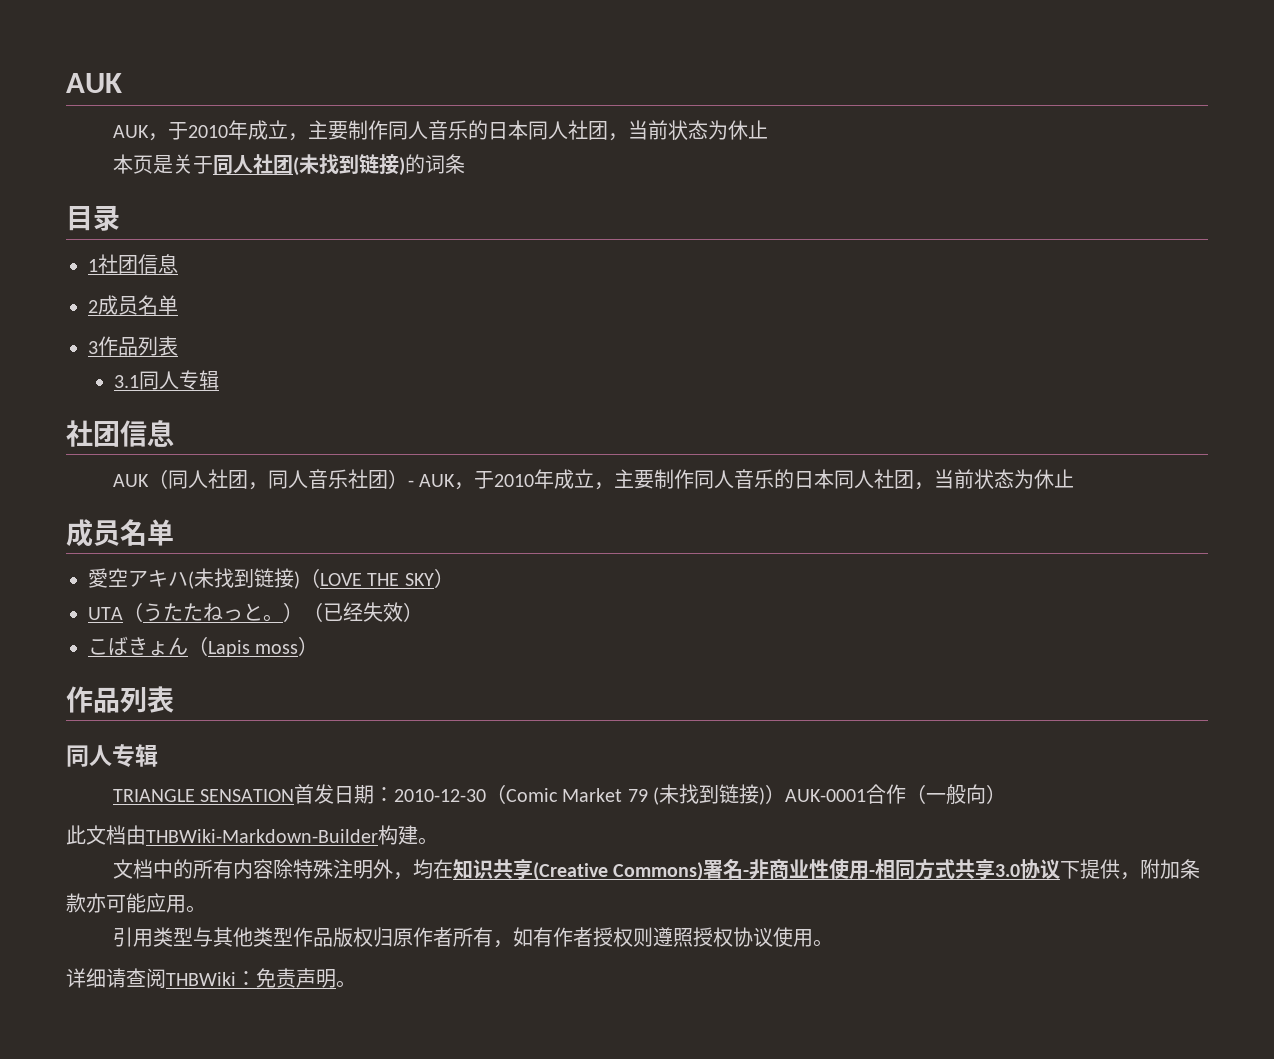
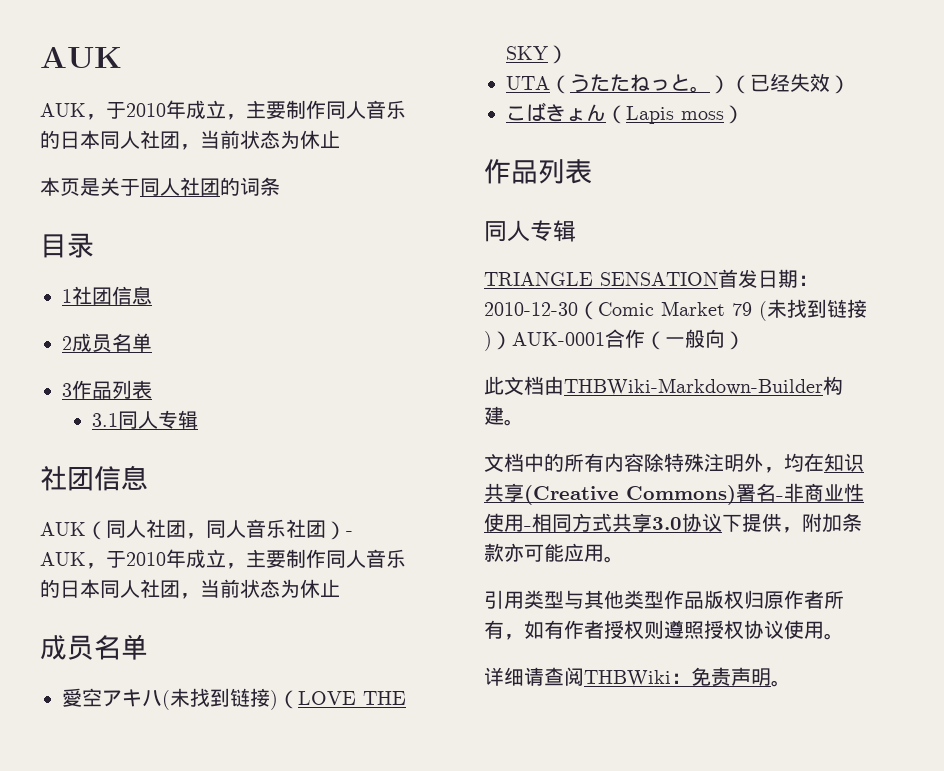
- 本页是关于同人社团(未找到链接)的词条
+ 本页是关于同人社团的词条

